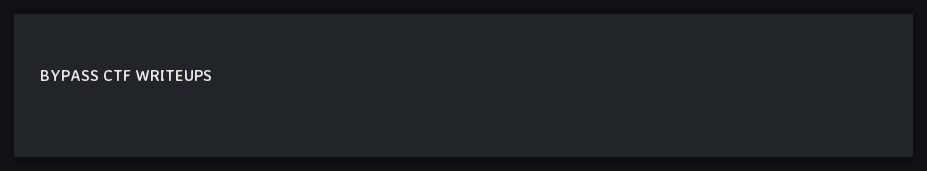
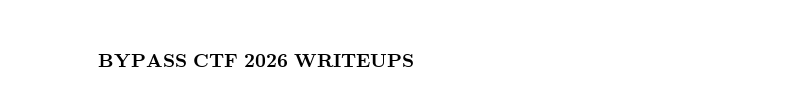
- BYPASS CTF WRITEUPS
+ BYPASS CTF 2026 WRITEUPS

